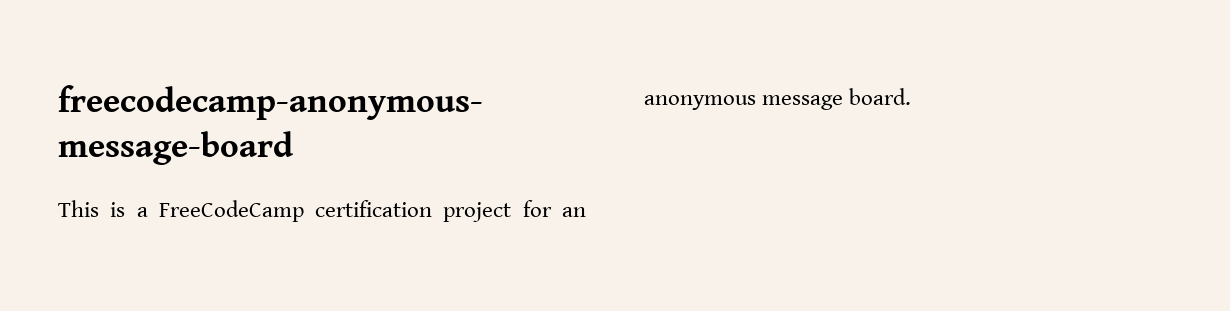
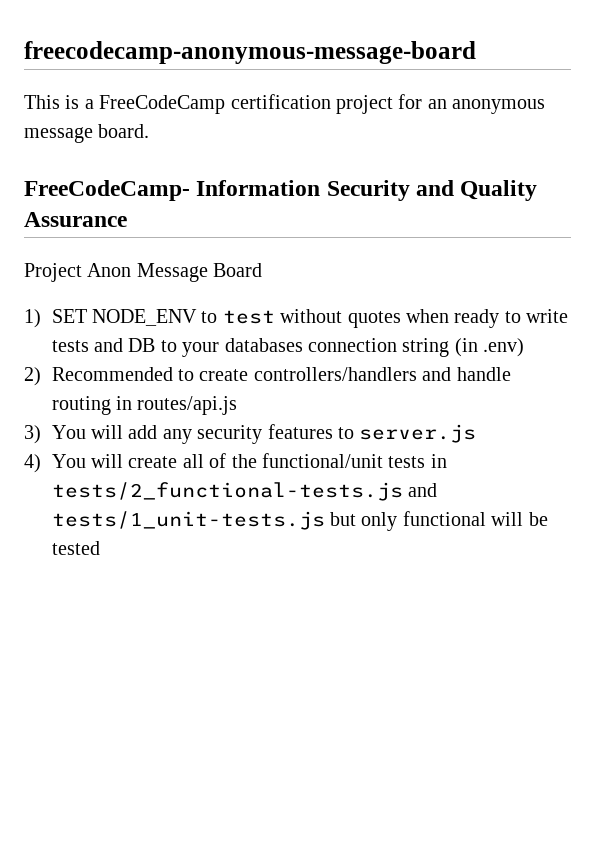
+ FreeCodeCamp- Information Security and Quality Assurance
+ Project Anon Message Board
+ 1) SET NODE_ENV to test without quotes when ready to write tests and DB to your databases connection string (in .env)
+ 2) Recommended to create controllers/handlers and handle routing in routes/api.js
+ 3) You will add any security features to server.js
+ 4) You will create all of the functional/unit tests in tests/2_functional-tests.js and tests/1_unit-tests.js but only functional will be tested

